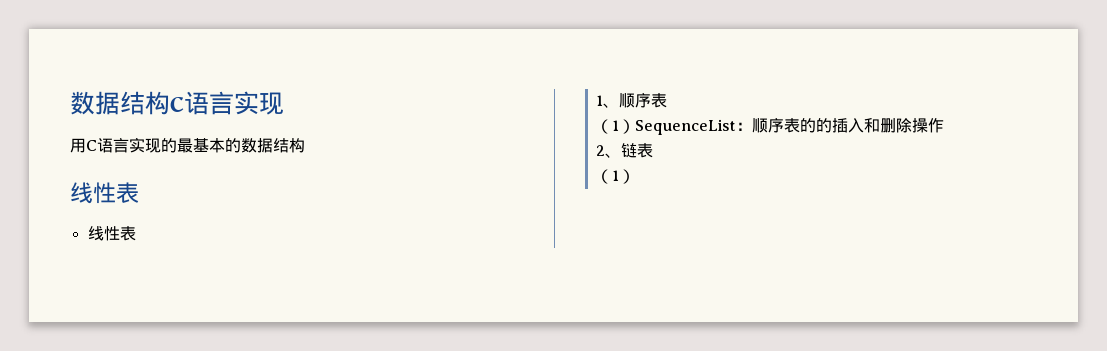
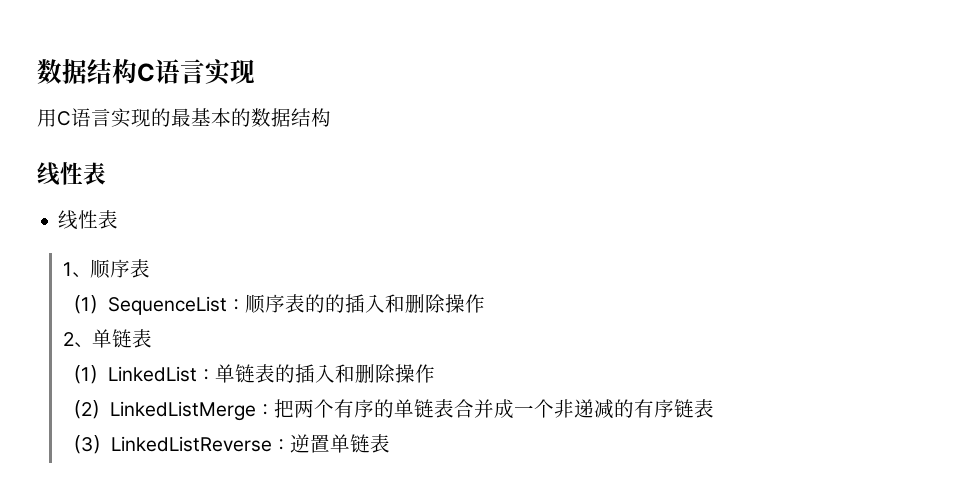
- 2、链表
- （1）
+ 2、单链表
+ （1）LinkedList：单链表的插入和删除操作
+ （2）LinkedListMerge：把两个有序的单链表合并成一个非递减的有序链表
+ （3）LinkedListReverse：逆置单链表

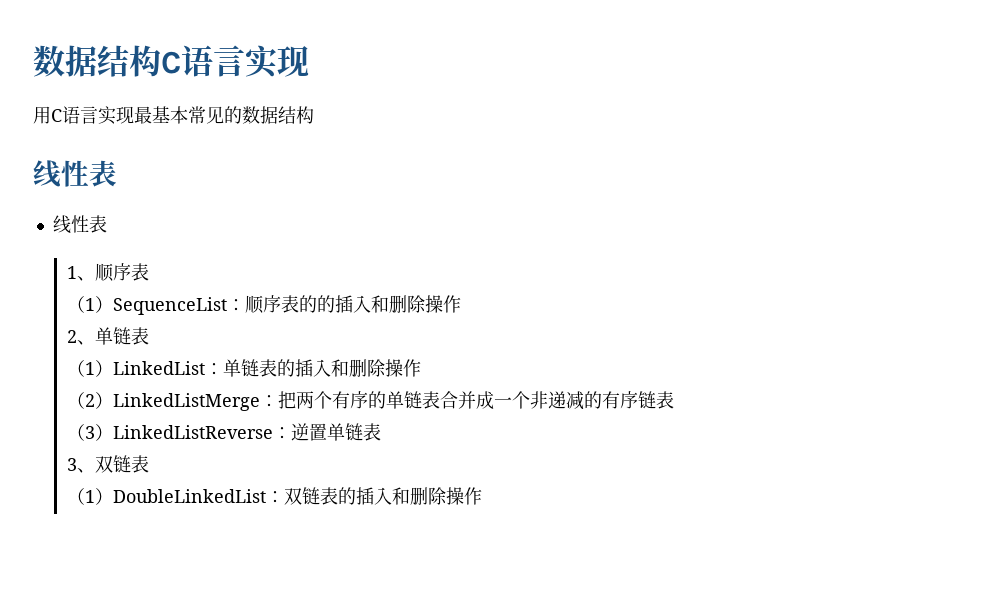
- 用C语言实现的最基本的数据结构
+ 用C语言实现最基本常见的数据结构
+ 3、双链表
+ （1）DoubleLinkedList：双链表的插入和删除操作

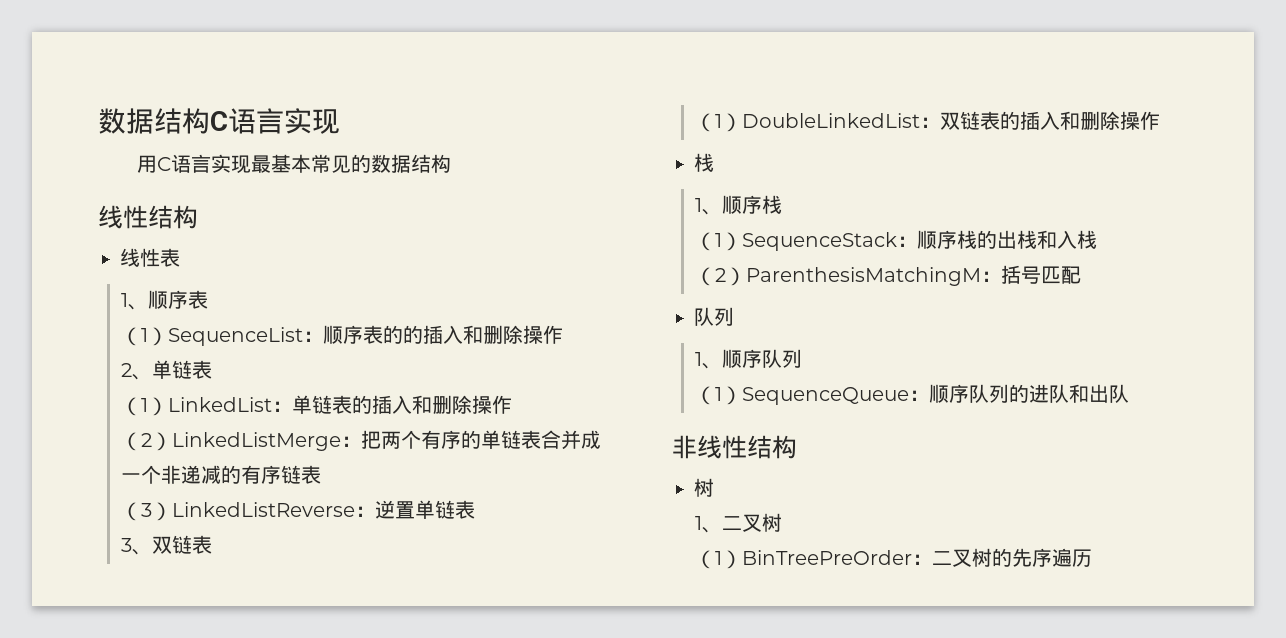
  用C语言实现最基本常见的数据结构
- 线性表
+ 线性结构
  （1）DoubleLinkedList：双链表的插入和删除操作
+ 栈
+ 1、顺序栈
+ （1）SequenceStack：顺序栈的出栈和入栈
+ （2）ParenthesisMatchingM：括号匹配
+ 队列
+ 1、顺序队列
+ （1）SequenceQueue：顺序队列的进队和出队
+ 非线性结构
+ 树
+ 1、二叉树
+ （1）BinTreePreOrder：二叉树的先序遍历

